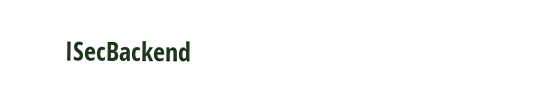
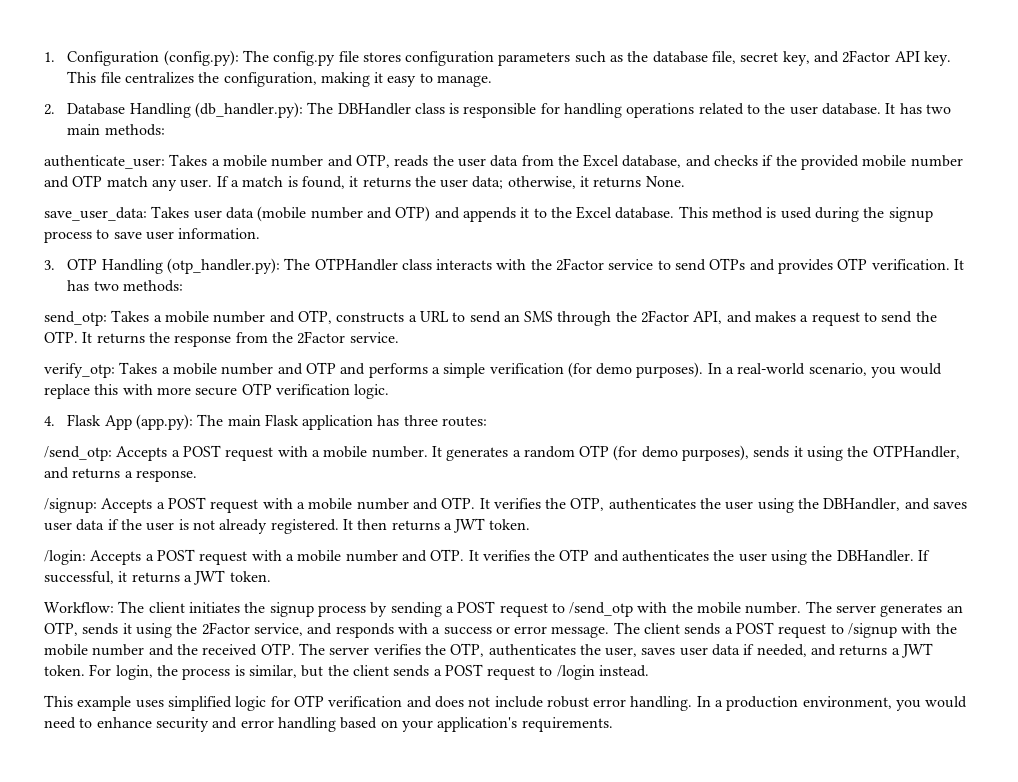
- ISecBackend
+ 1. Configuration (config.py): The config.py file stores configuration parameters such as the database file, secret key, and 2Factor API key. This file centralizes the configuration, making it easy to manage.
+ 2. Database Handling (db_handler.py): The DBHandler class is responsible for handling operations related to the user database. It has two main methods:
+ authenticate_user: Takes a mobile number and OTP, reads the user data from the Excel database, and checks if the provided mobile number and OTP match any user. If a match is found, it returns the user data; otherwise, it returns None.
+ save_user_data: Takes user data (mobile number and OTP) and appends it to the Excel database. This method is used during the signup process to save user information.
+ 3. OTP Handling (otp_handler.py): The OTPHandler class interacts with the 2Factor service to send OTPs and provides OTP verification. It has two methods:
+ send_otp: Takes a mobile number and OTP, constructs a URL to send an SMS through the 2Factor API, and makes a request to send the OTP. It returns the response from the 2Factor service.
+ verify_otp: Takes a mobile number and OTP and performs a simple verification (for demo purposes). In a real-world scenario, you would replace this with more secure OTP verification logic.
+ 4. Flask App (app.py): The main Flask application has three routes:
+ /send_otp: Accepts a POST request with a mobile number. It generates a random OTP (for demo purposes), sends it using the OTPHandler, and returns a response.
+ /signup: Accepts a POST request with a mobile number and OTP. It verifies the OTP, authenticates the user using the DBHandler, and saves user data if the user is not already registered. It then returns a JWT token.
+ /login: Accepts a POST request with a mobile number and OTP. It verifies the OTP and authenticates the user using the DBHandler. If successful, it returns a JWT token.
+ Workflow: The client initiates the signup process by sending a POST request to /send_otp with the mobile number. The server generates an OTP, sends it using the 2Factor service, and responds with a success or error message. The client sends a POST request to /signup with the mobile number and the received OTP. The server verifies the OTP, authenticates the user, saves user data if needed, and returns a JWT token. For login, the process is similar, but the client sends a POST request to /login instead.
+ This example uses simplified logic for OTP verification and does not include robust error handling. In a production environment, you would need to enhance security and error handling based on your application's requirements.

